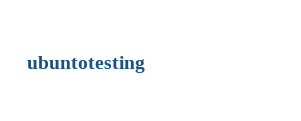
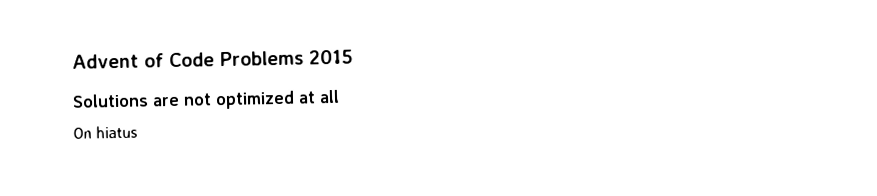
- ubuntotesting
+ Advent of Code Problems 2015
+ Solutions are not optimized at all
+ On hiatus

